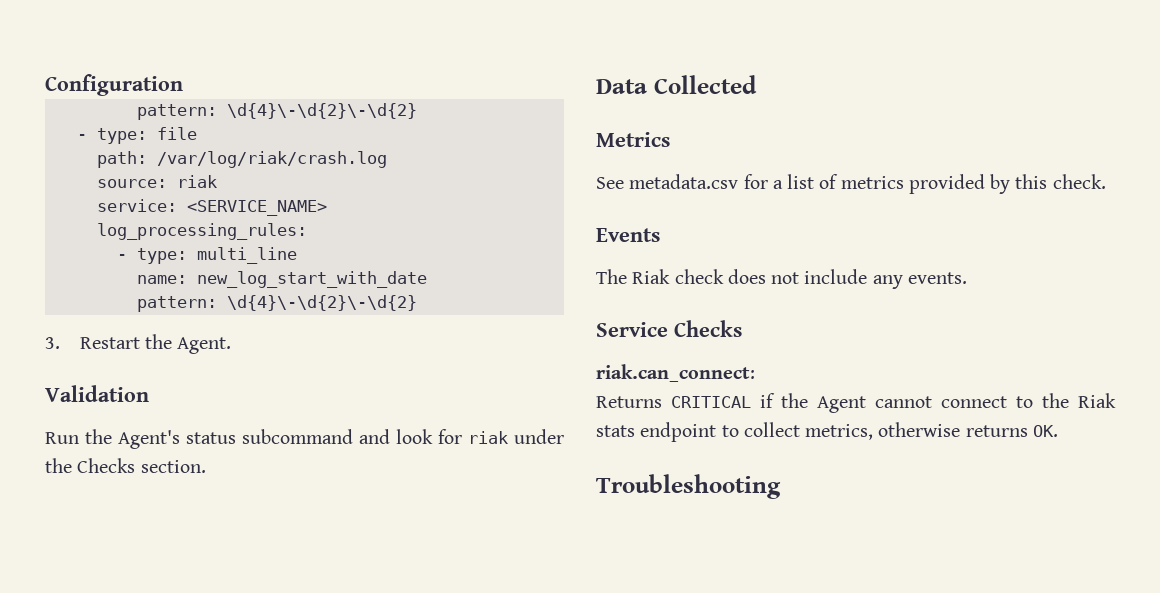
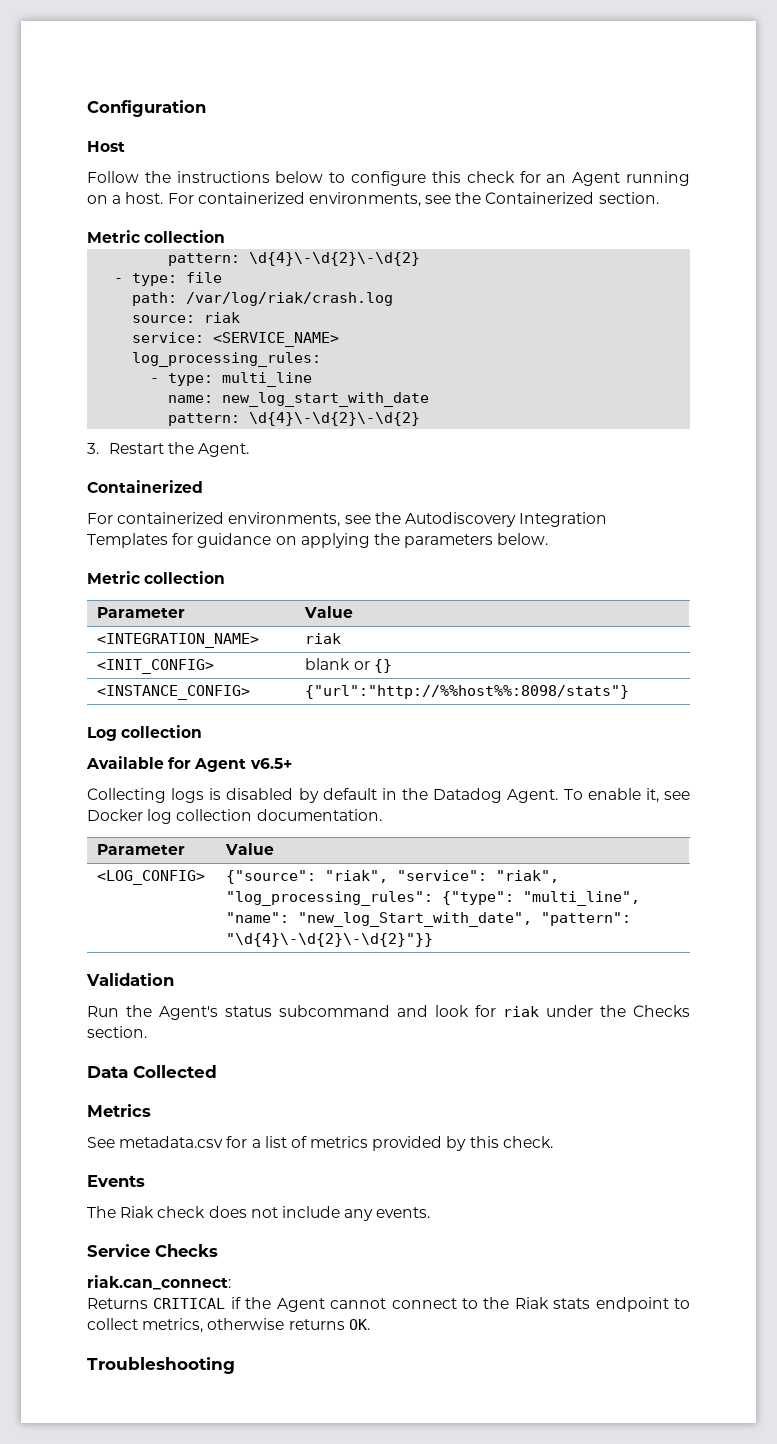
+ Host
+ Follow the instructions below to configure this check for an Agent running on a host. For containerized environments, see the Containerized section.
+ Metric collection
  3. Restart the Agent.
+ Containerized
+ For containerized environments, see the Autodiscovery Integration Templates for guidance on applying the parameters below.
+ Metric collection
+ Parameter | Value
+ <INTEGRATION_NAME> | riak
+ <INIT_CONFIG> | blank or {}
+ <INSTANCE_CONFIG> | {"url":"http://%%host%%:8098/stats"}
+ Log collection
+ Available for Agent v6.5+
+ Collecting logs is disabled by default in the Datadog Agent. To enable it, see Docker log collection documentation.
+ Parameter | Value
+ <LOG_CONFIG> | {"source": "riak", "service": "riak", "log_processing_rules": {"type": "multi_line", "name": "new_log_Start_with_date", "pattern": "\d{4}\-\d{2}\-\d{2}"}}

